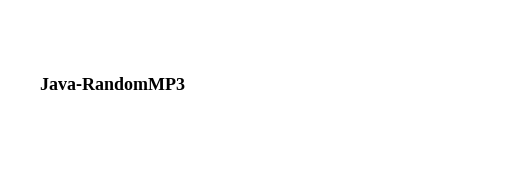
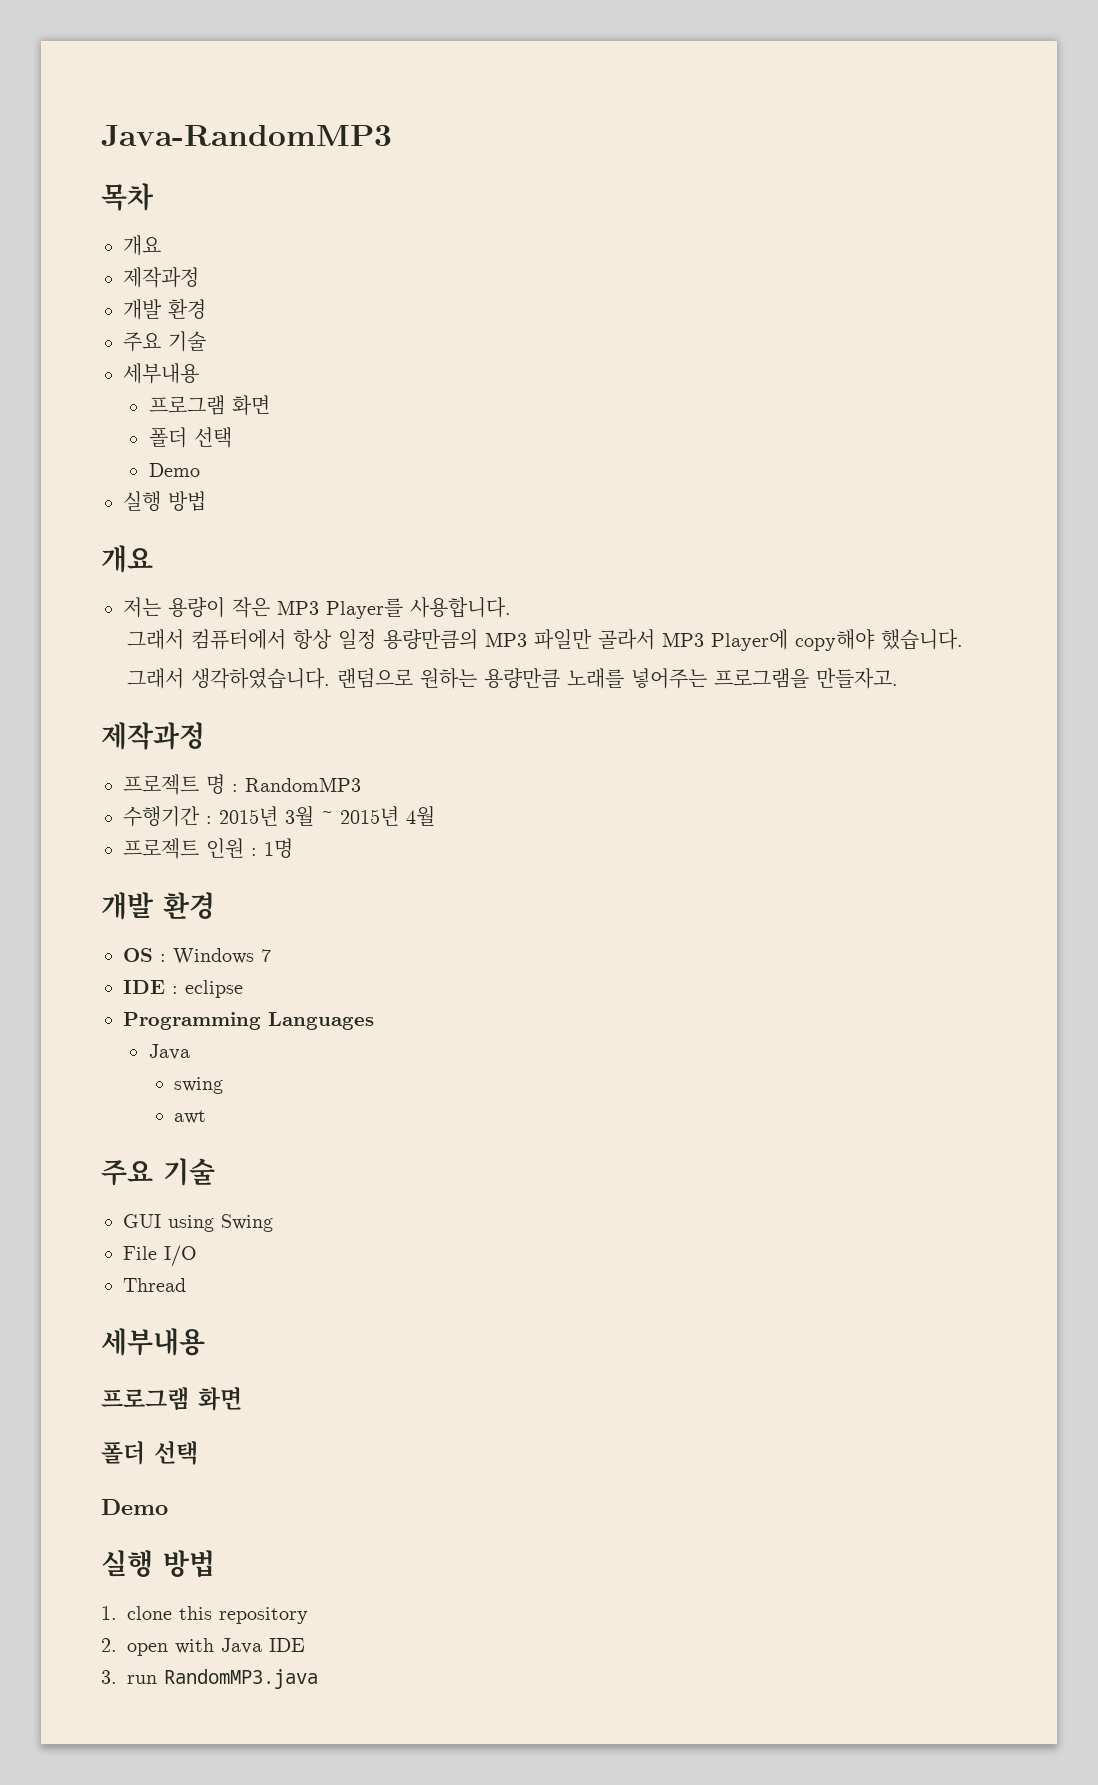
+ 목차
+ 개요
+ 제작과정
+ 개발 환경
+ 주요 기술
+ 세부내용
+ 프로그램 화면
+ 폴더 선택
+ Demo
+ 실행 방법
+ 개요
+ 저는 용량이 작은 MP3 Player를 사용합니다.
+ 그래서 컴퓨터에서 항상 일정 용량만큼의 MP3 파일만 골라서 MP3 Player에 copy해야 했습니다.
+ 그래서 생각하였습니다. 랜덤으로 원하는 용량만큼 노래를 넣어주는 프로그램을 만들자고.
+ 제작과정
+ 프로젝트 명 : RandomMP3
+ 수행기간 : 2015년 3월 ~ 2015년 4월
+ 프로젝트 인원 : 1명
+ 개발 환경
+ OS : Windows 7
+ IDE : eclipse
+ Programming Languages
+ Java
+ swing
+ awt
+ 주요 기술
+ GUI using Swing
+ File I/O
+ Thread
+ 세부내용
+ 프로그램 화면
+ 폴더 선택
+ Demo
+ 실행 방법
+ 1. clone this repository
+ 2. open with Java IDE
+ 3. run RandomMP3.java

